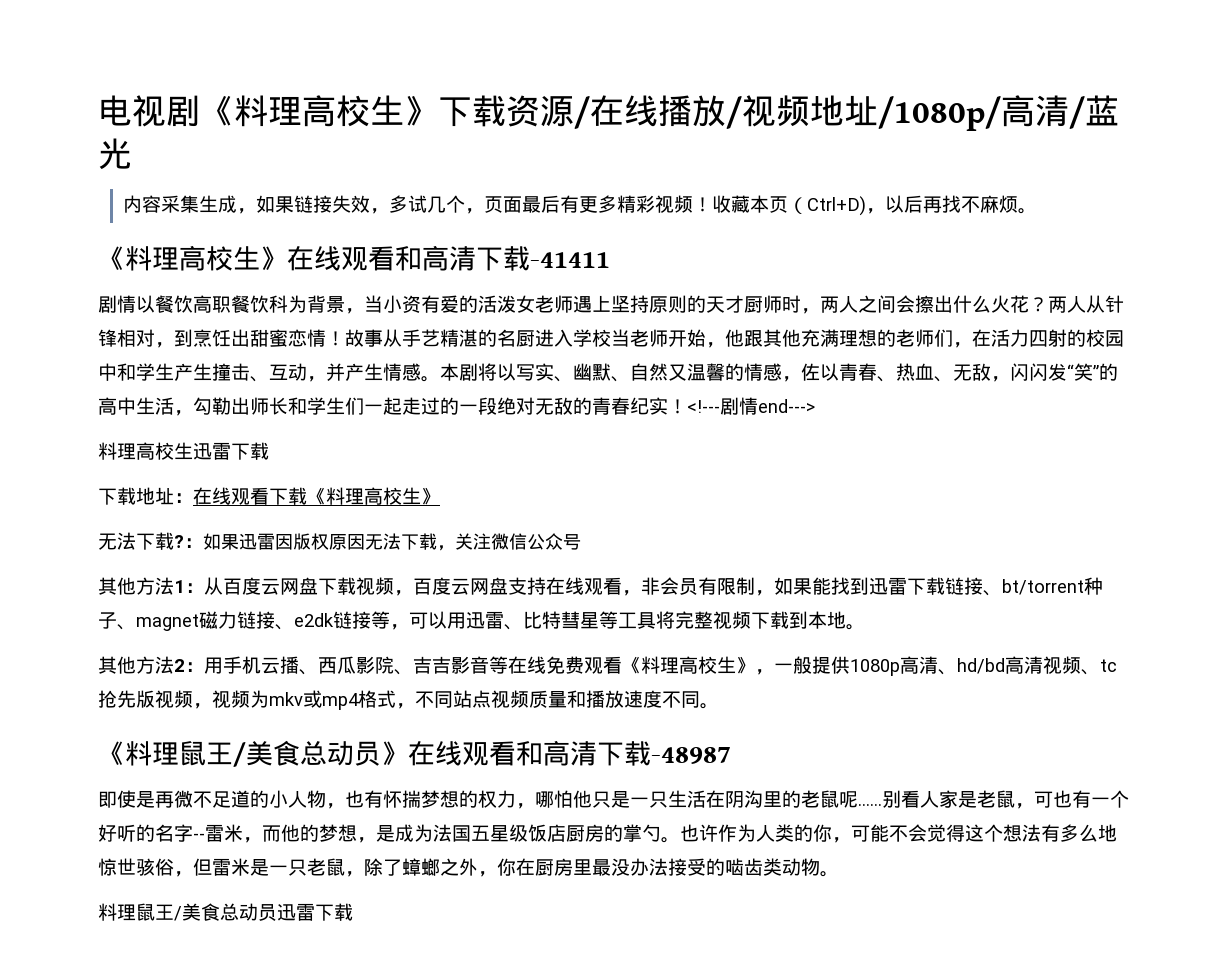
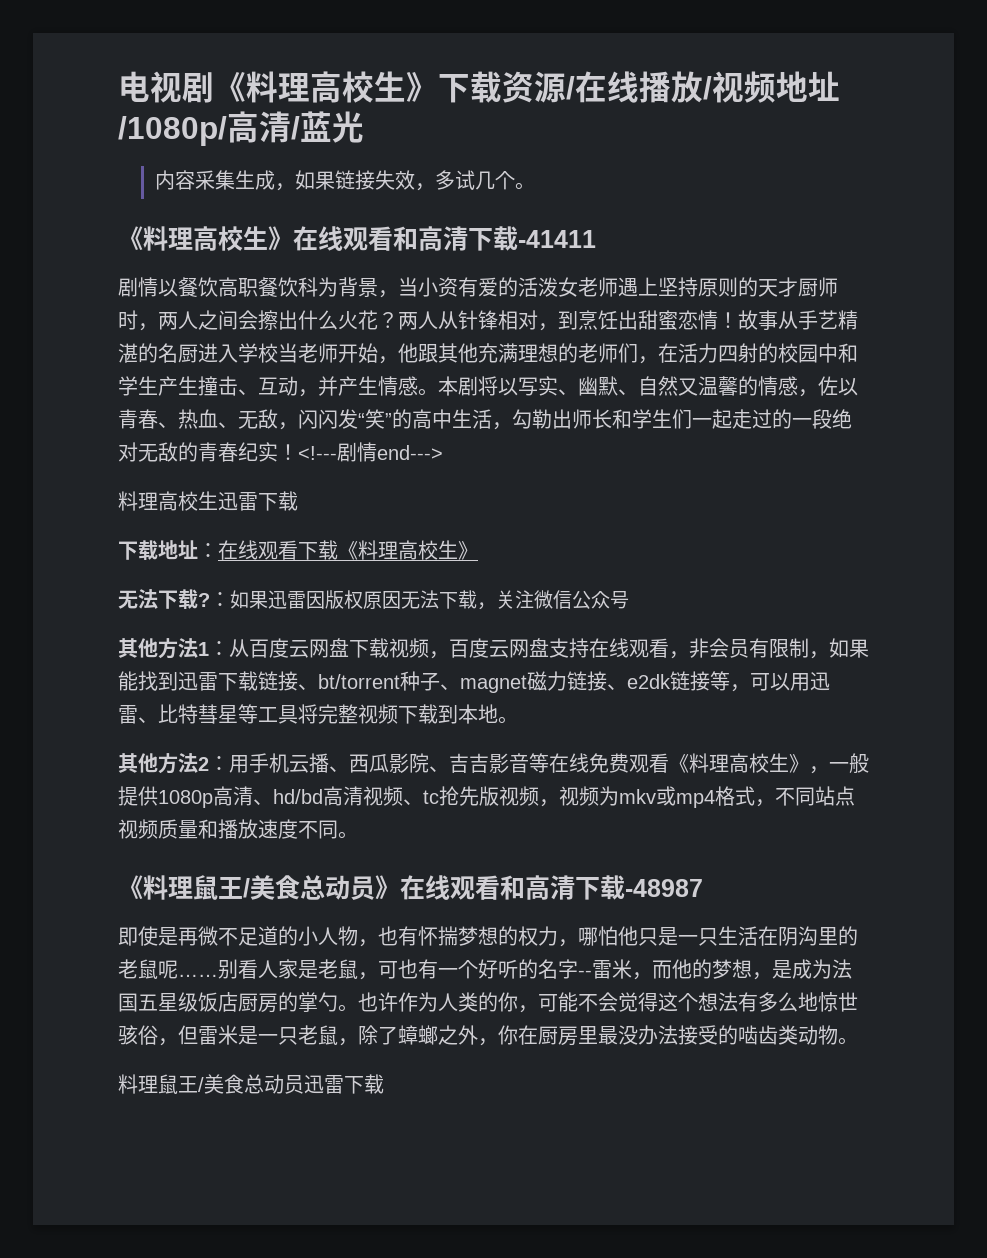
- 内容采集生成，如果链接失效，多试几个，页面最后有更多精彩视频！收藏本页（Ctrl+D)，以后再找不麻烦。
+ 内容采集生成，如果链接失效，多试几个。

